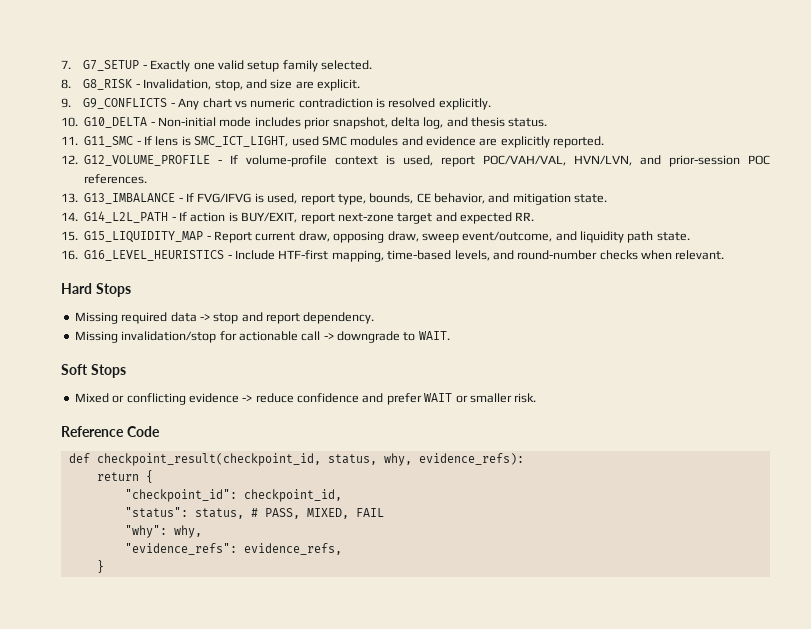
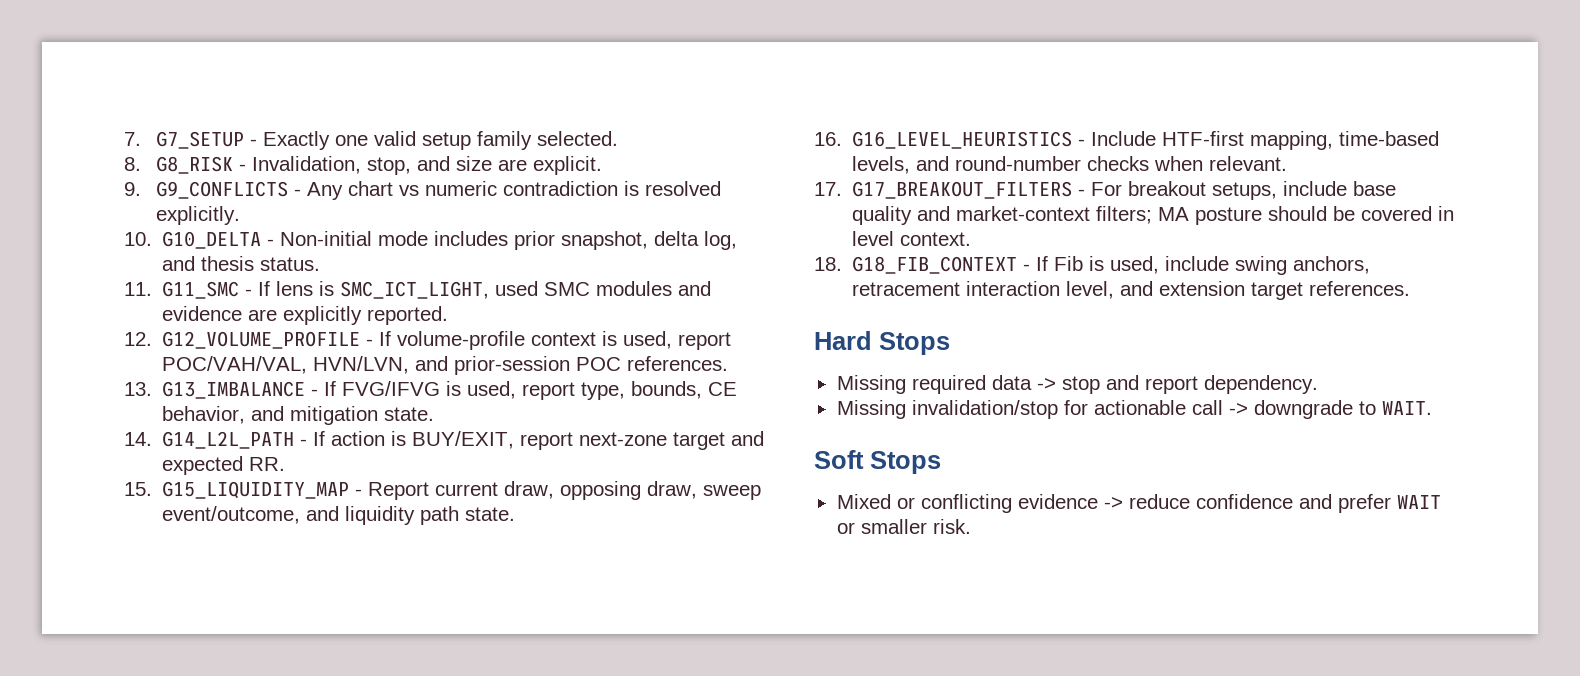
+ 17. G17_BREAKOUT_FILTERS - For breakout setups, include base quality and market-context filters; MA posture should be covered in level context.
+ 18. G18_FIB_CONTEXT - If Fib is used, include swing anchors, retracement interaction level, and extension target references.
- Reference Code
- def checkpoint_result(checkpoint_id, status, why, evidence_refs):
- return {
- "checkpoint_id": checkpoint_id,
- "status": status, # PASS, MIXED, FAIL
- "why": why,
- "evidence_refs": evidence_refs,
- }

